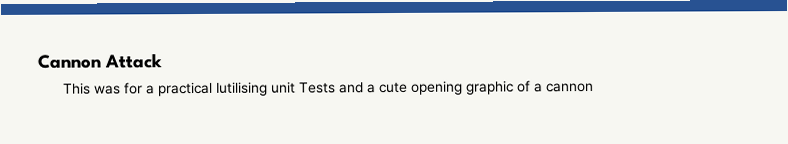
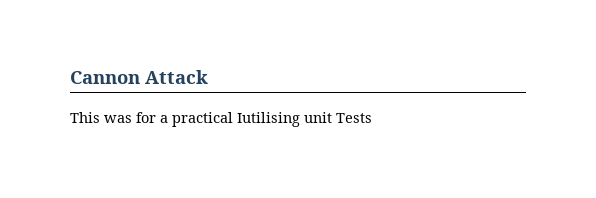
- This was for a practical Iutilising unit Tests and a cute opening graphic of a cannon
+ This was for a practical Iutilising unit Tests

